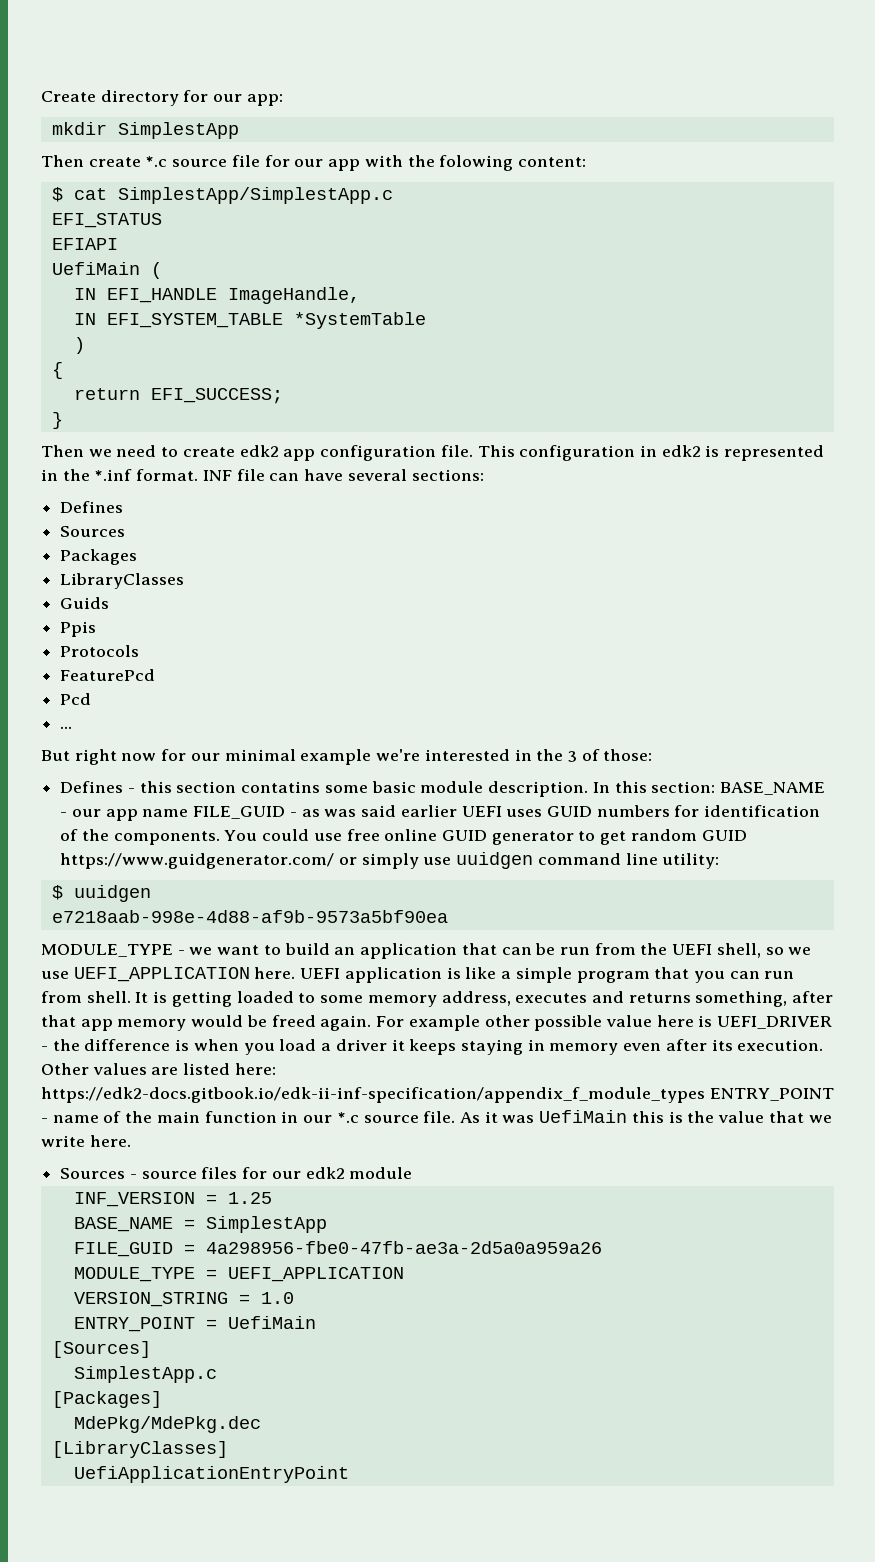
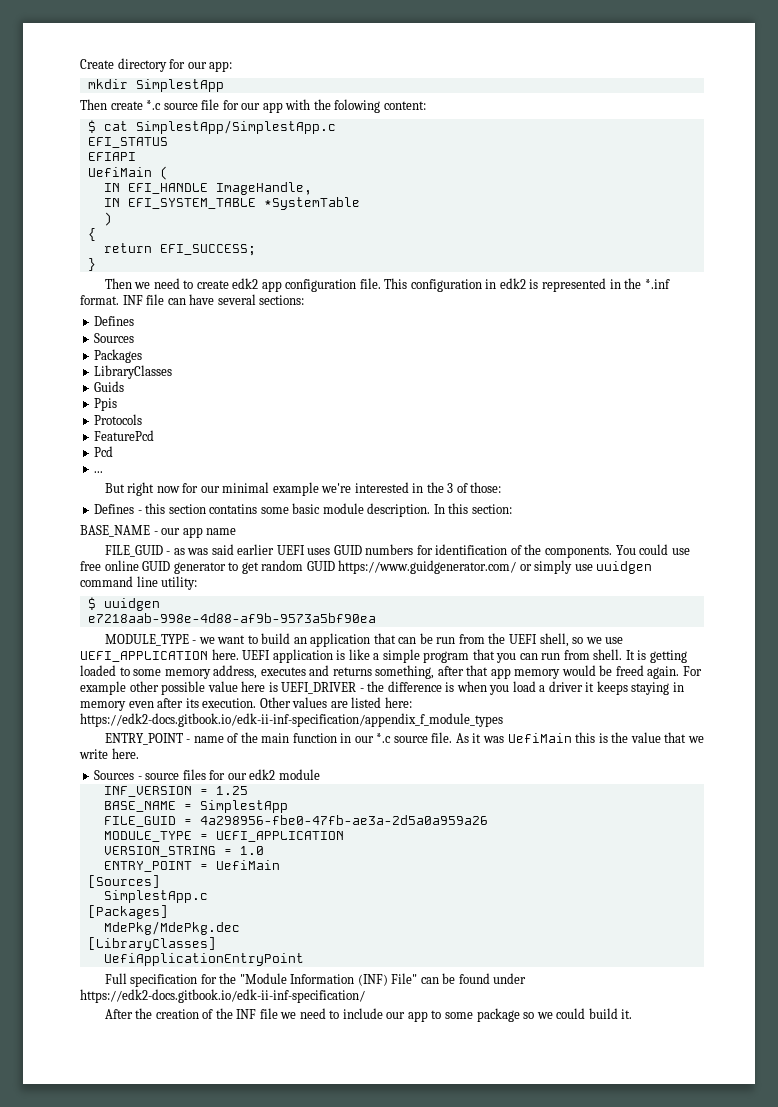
- In this section: BASE_NAME - our app name FILE_GUID - as was said earlier UEFI uses GUID numbers for identification of the components.
+ In this section:
+ BASE_NAME - our app name
+ FILE_GUID - as was said earlier UEFI uses GUID numbers for identification of the components.
- Other values are listed here: https://edk2-docs.gitbook.io/edk-ii-inf-specification/appendix_f_module_types ENTRY_POINT - name of the main function in our *.c source file.
+ Other values are listed here: https://edk2-docs.gitbook.io/edk-ii-inf-specification/appendix_f_module_types
+ ENTRY_POINT - name of the main function in our *.c source file.
+ Full specification for the "Module Information (INF) File" can be found under https://edk2-docs.gitbook.io/edk-ii-inf-specification/
+ After the creation of the INF file we need to include our app to some package so we could build it.

